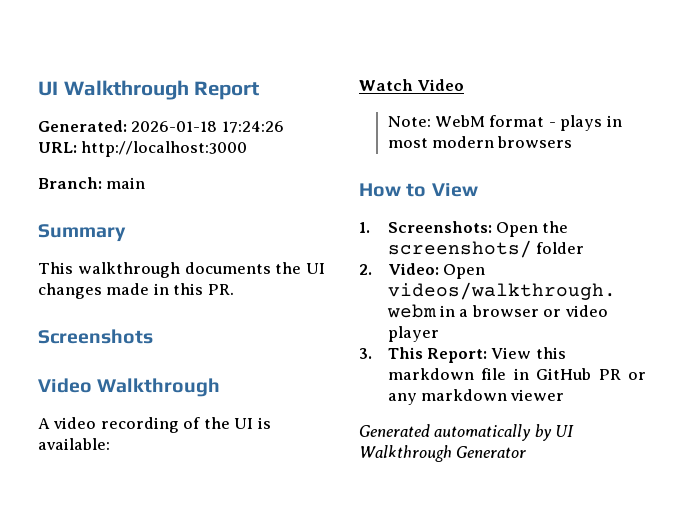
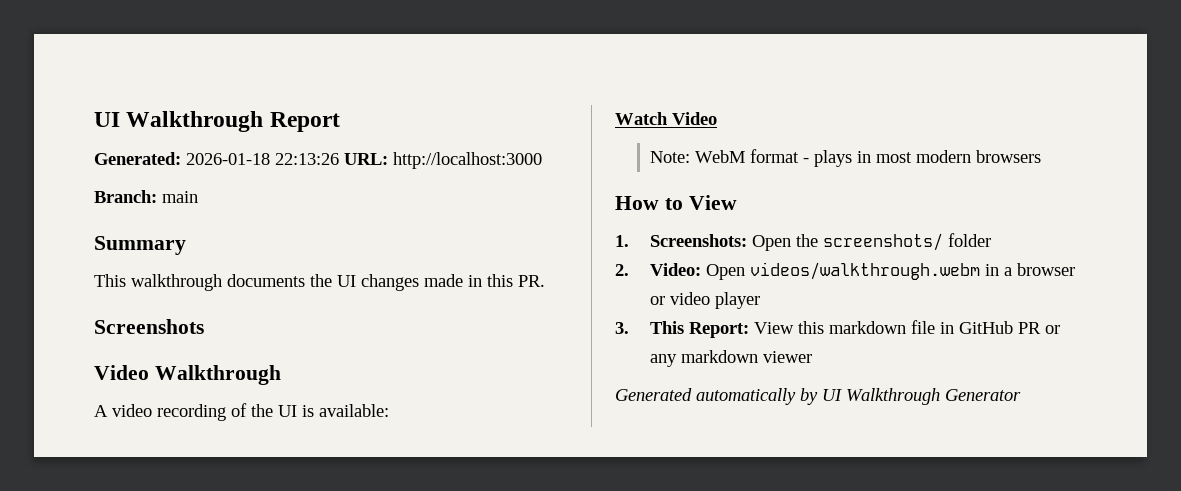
- Generated: 2026-01-18 17:24:26 URL: http://localhost:3000
+ Generated: 2026-01-18 22:13:26 URL: http://localhost:3000

